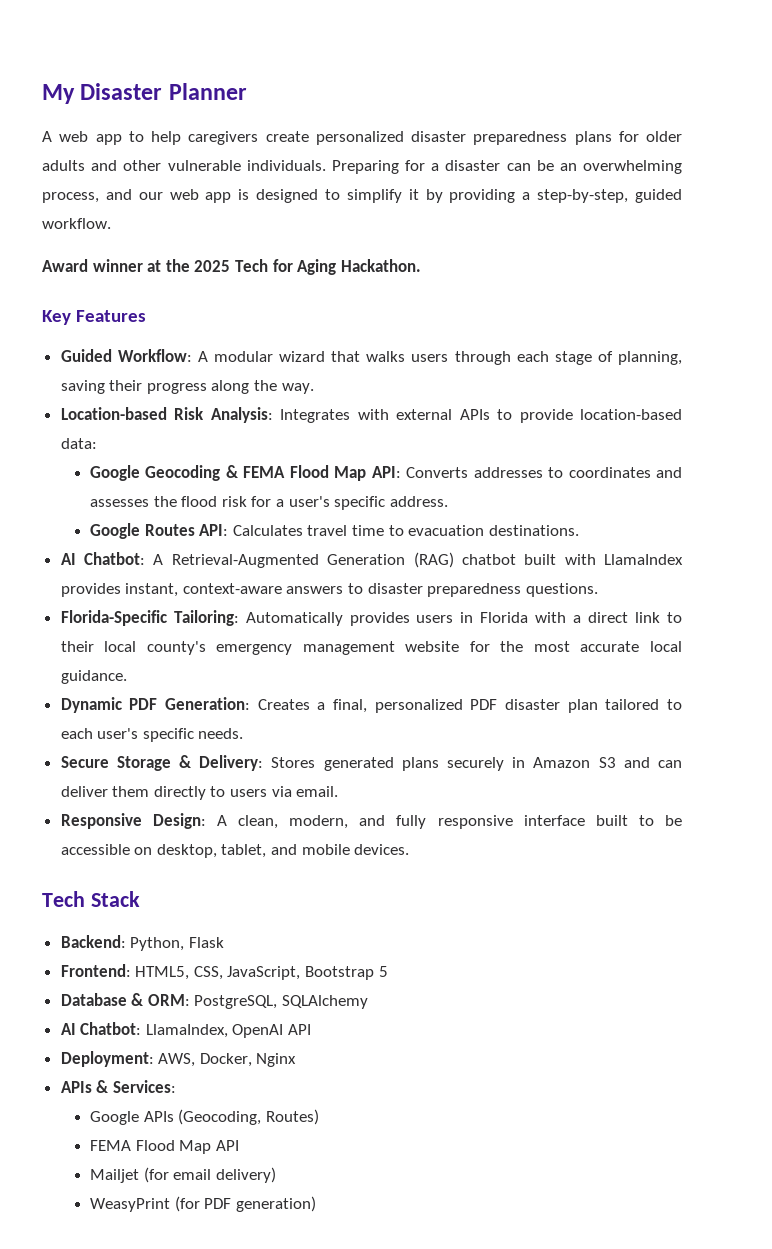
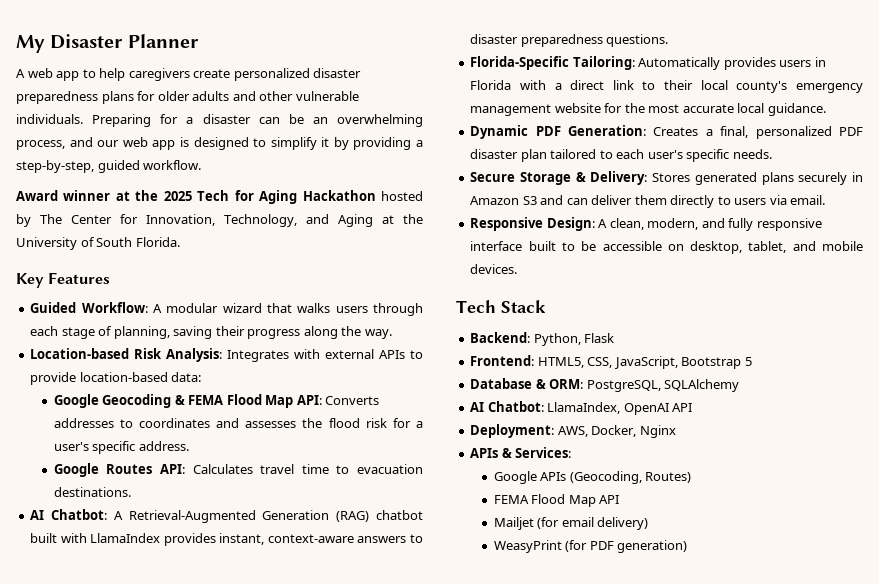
- Award winner at the 2025 Tech for Aging Hackathon.
+ Award winner at the 2025 Tech for Aging Hackathon hosted by The Center for Innovation, Technology, and Aging at the University of South Florida.

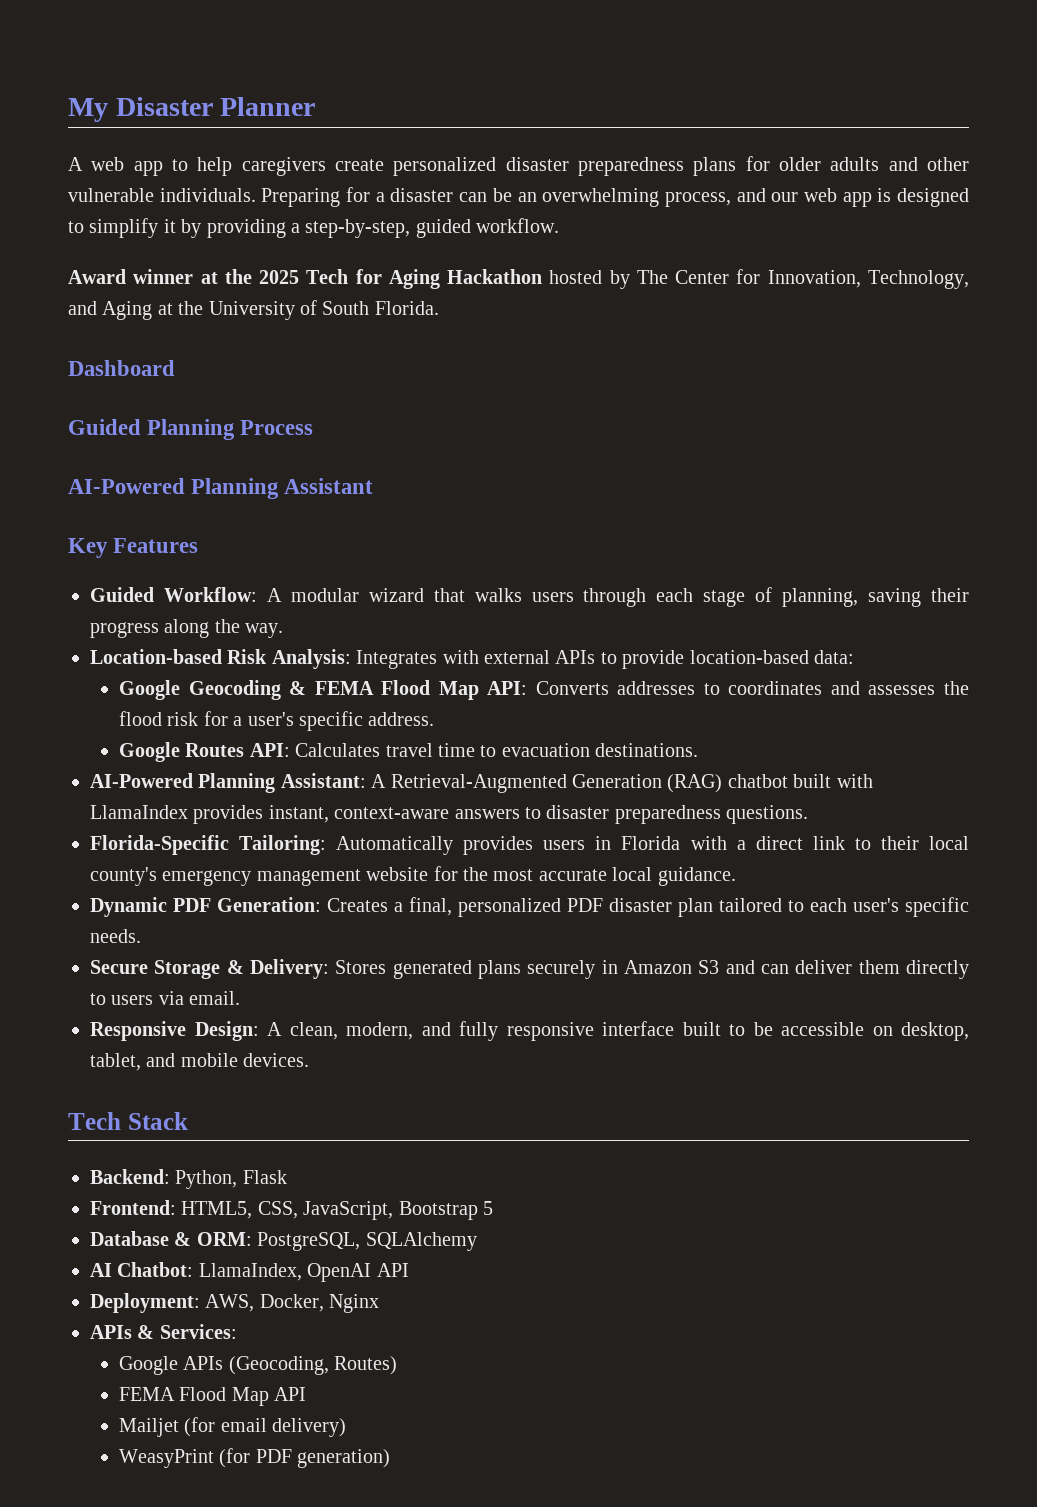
+ Dashboard
+ Guided Planning Process
+ AI-Powered Planning Assistant
- AI Chatbot: A Retrieval-Augmented Generation (RAG) chatbot built with LlamaIndex provides instant, context-aware answers to disaster preparedness questions.
+ AI-Powered Planning Assistant: A Retrieval-Augmented Generation (RAG) chatbot built with LlamaIndex provides instant, context-aware answers to disaster preparedness questions.

